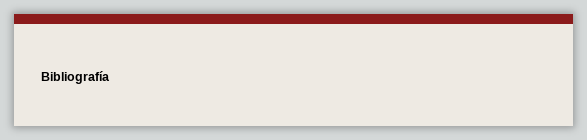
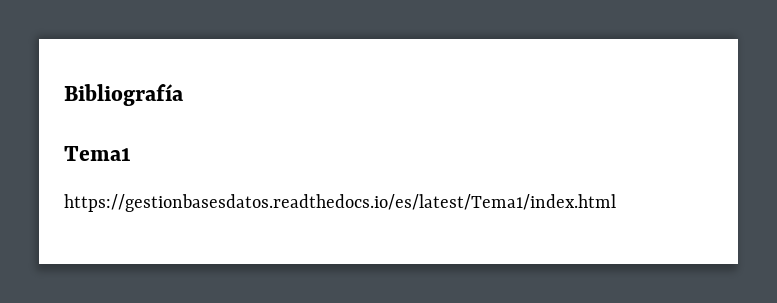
+ Tema1
+ https://gestionbasesdatos.readthedocs.io/es/latest/Tema1/index.html

